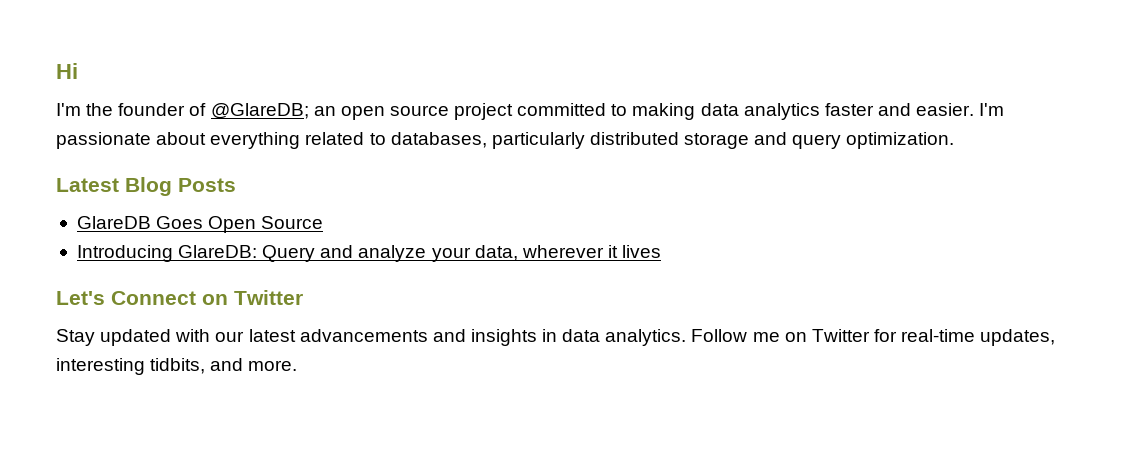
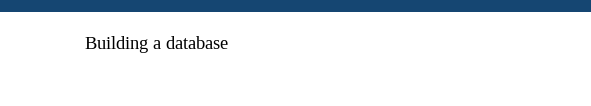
- Hi
- I'm the founder of @GlareDB; an open source project committed to making data analytics faster and easier. I'm passionate about everything related to databases, particularly distributed storage and query optimization.
- Latest Blog Posts
- GlareDB Goes Open Source
- Introducing GlareDB: Query and analyze your data, wherever it lives
- Let's Connect on Twitter
- Stay updated with our latest advancements and insights in data analytics. Follow me on Twitter for real-time updates, interesting tidbits, and more.
+ Building a database

